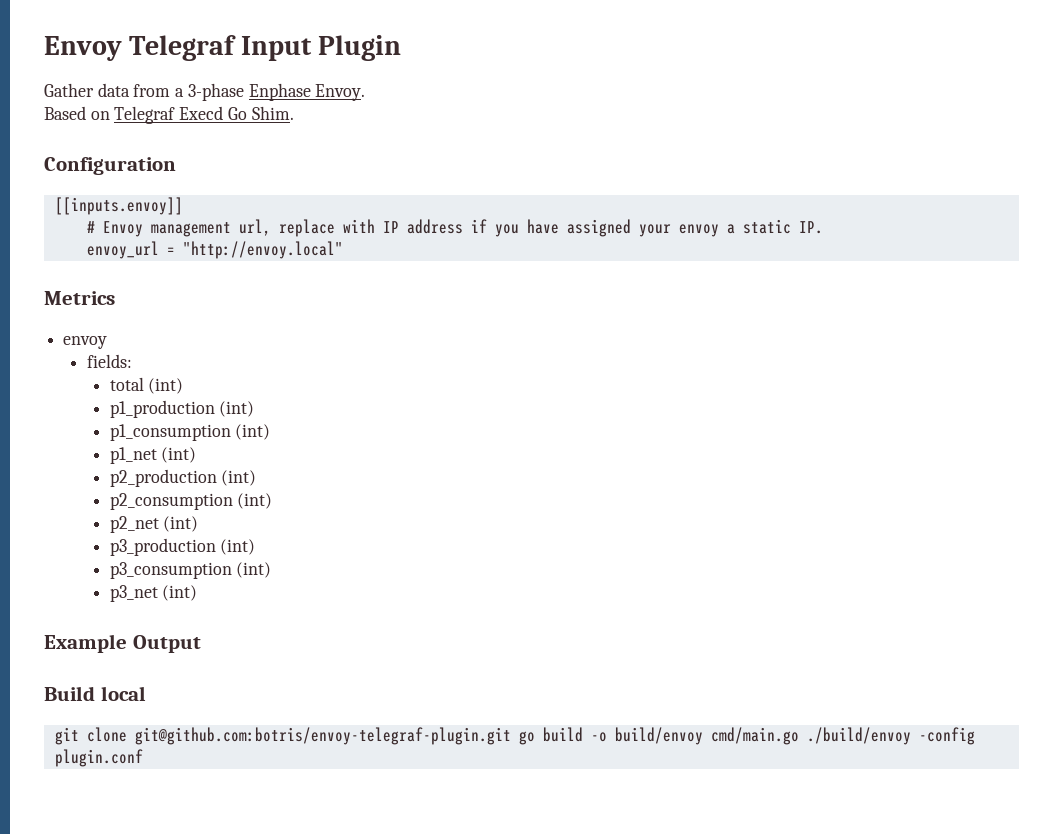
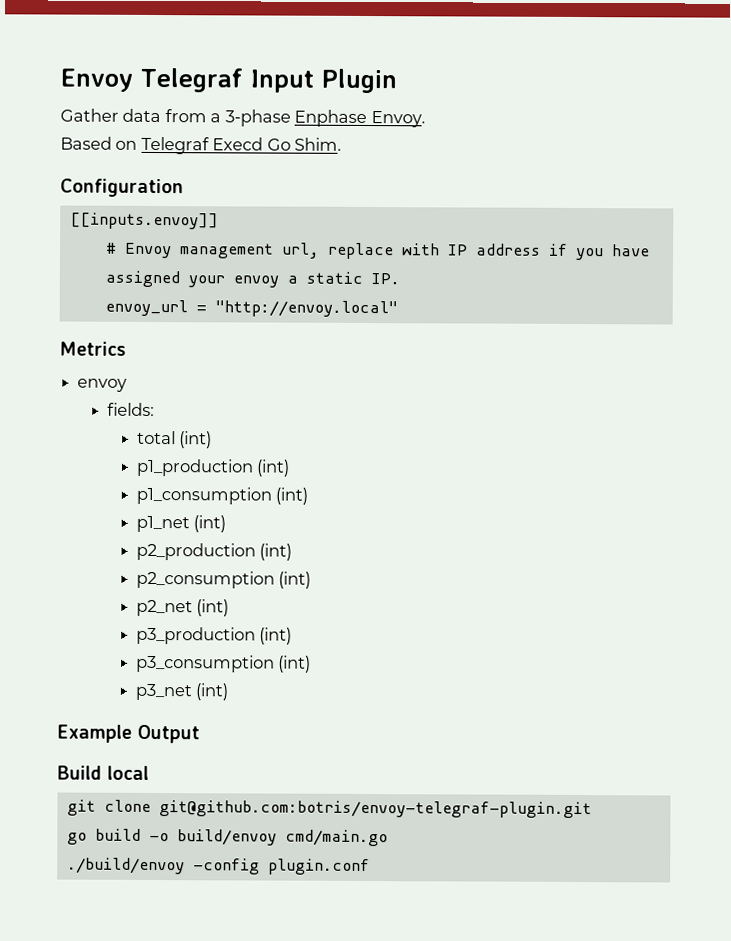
- git clone git@github.com:botris/envoy-telegraf-plugin.git go build -o build/envoy cmd/main.go ./build/envoy -config plugin.conf
+ git clone git@github.com:botris/envoy-telegraf-plugin.git
+ go build -o build/envoy cmd/main.go
+ ./build/envoy -config plugin.conf

